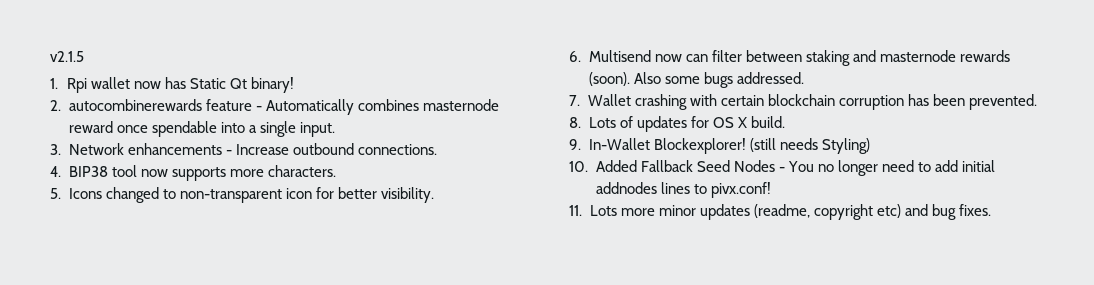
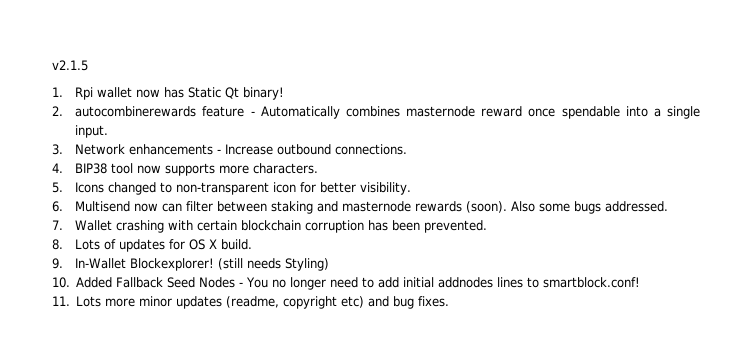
- 10. Added Fallback Seed Nodes - You no longer need to add initial addnodes lines to pivx.conf!
+ 10. Added Fallback Seed Nodes - You no longer need to add initial addnodes lines to smartblock.conf!

